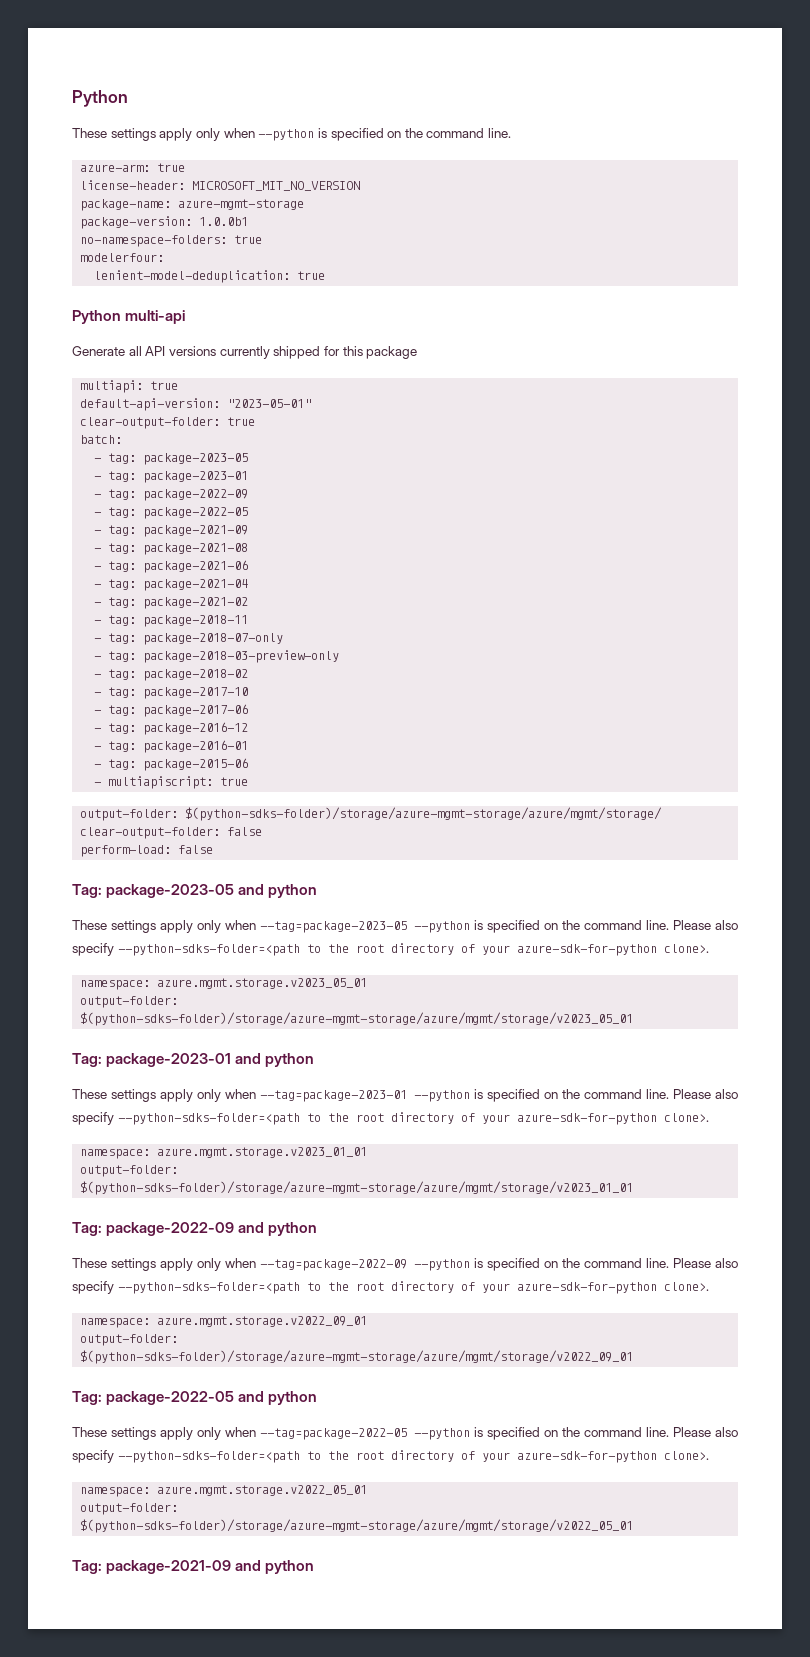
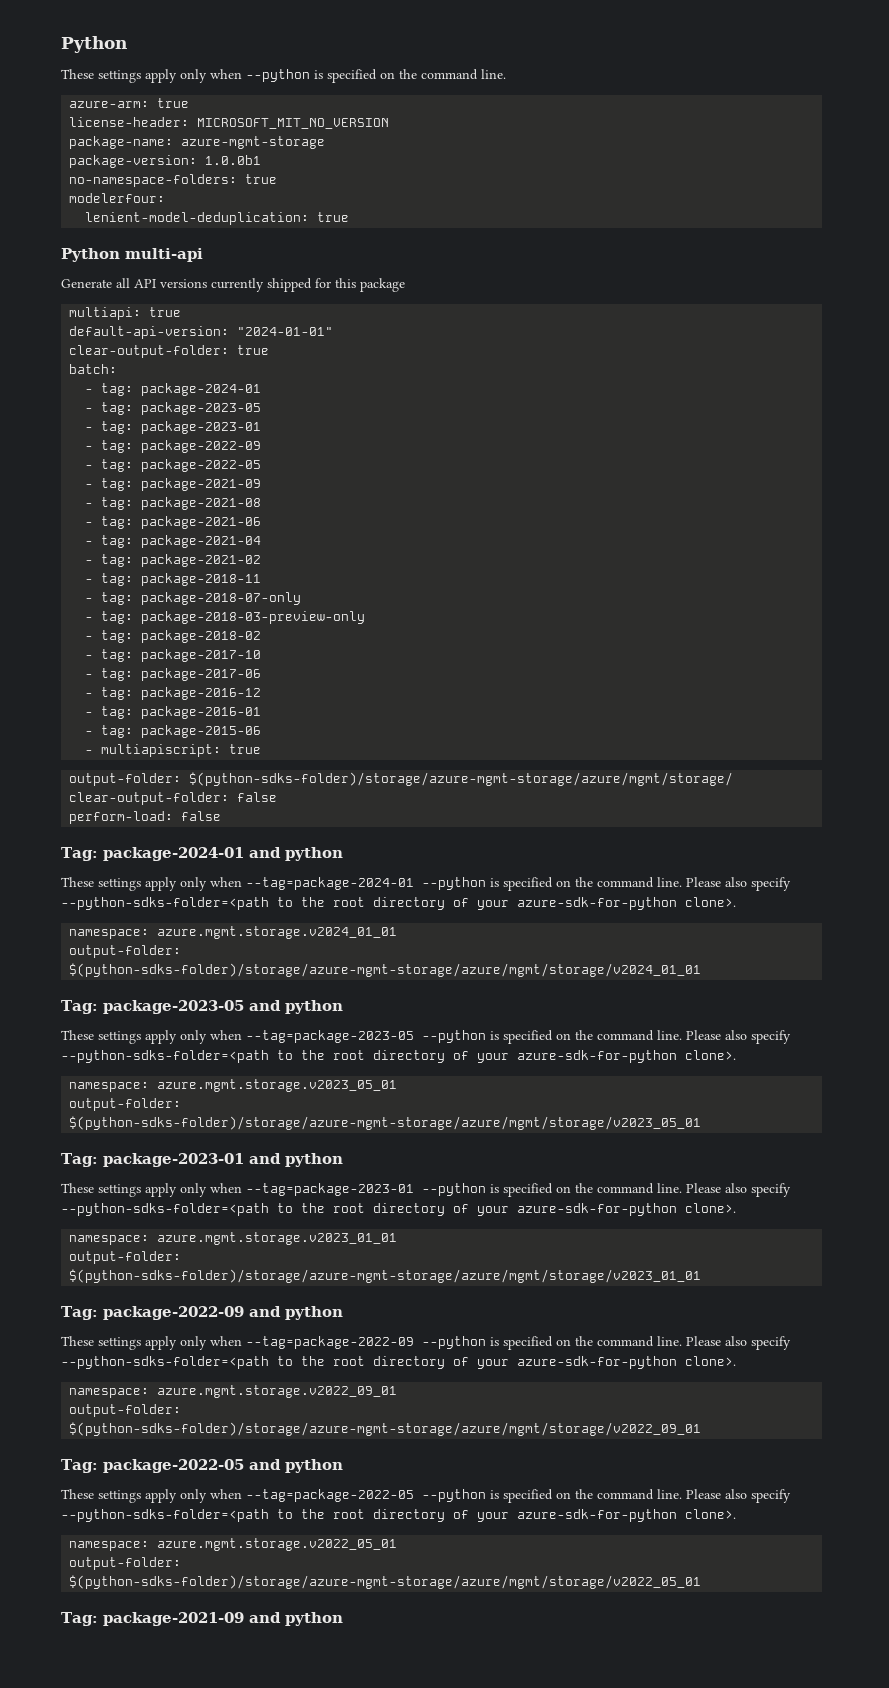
- default-api-version: "2023-05-01"
+ default-api-version: "2024-01-01"
+ - tag: package-2024-01
+ Tag: package-2024-01 and python
+ These settings apply only when --tag=package-2024-01 --python is specified on the command line. Please also specify --python-sdks-folder=<path to the root directory of your azure-sdk-for-python clone>.
+ namespace: azure.mgmt.storage.v2024_01_01
+ output-folder: $(python-sdks-folder)/storage/azure-mgmt-storage/azure/mgmt/storage/v2024_01_01

